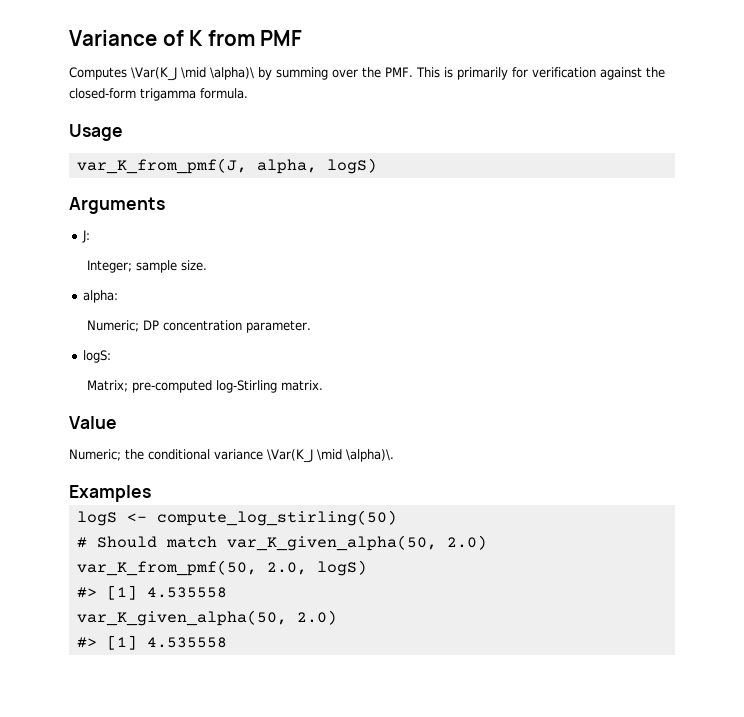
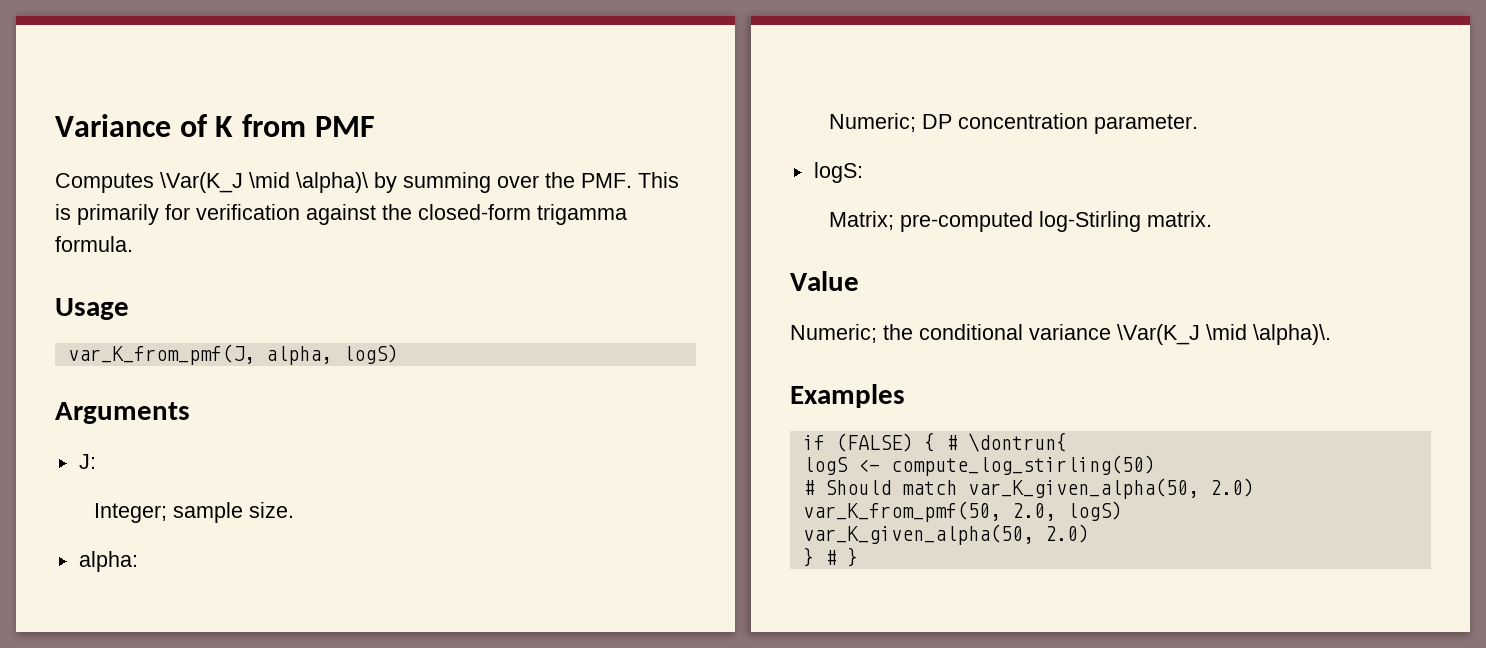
+ if (FALSE) { # \dontrun{
  var_K_from_pmf(50, 2.0, logS)
- #> [1] 4.535558
  var_K_given_alpha(50, 2.0)
- #> [1] 4.535558
+ } # }

